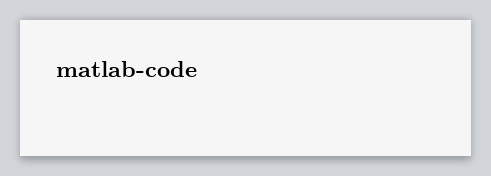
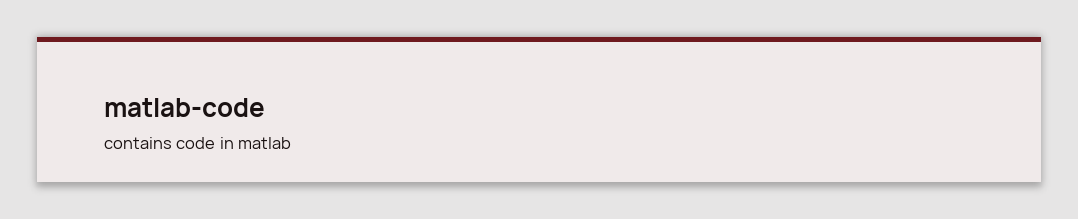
+ contains code in matlab

